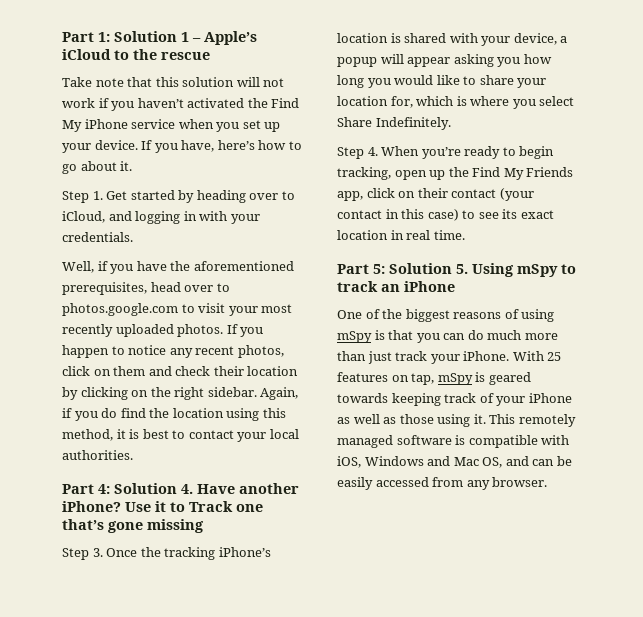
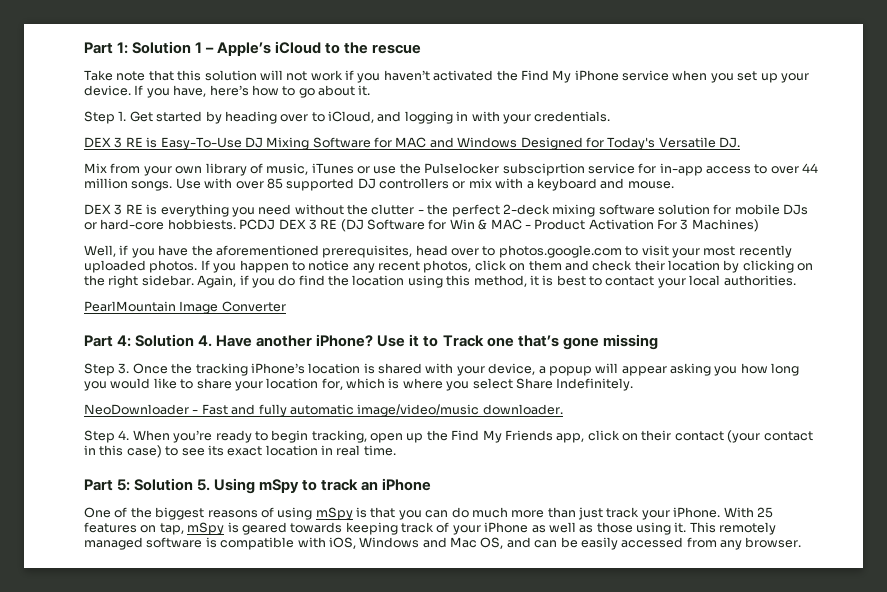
+ DEX 3 RE is Easy-To-Use DJ Mixing Software for MAC and Windows Designed for Today's Versatile DJ.
+ Mix from your own library of music, iTunes or use the Pulselocker subsciprtion service for in-app access to over 44 million songs. Use with over 85 supported DJ controllers or mix with a keyboard and mouse.
+ DEX 3 RE is everything you need without the clutter - the perfect 2-deck mixing software solution for mobile DJs or hard-core hobbiests. PCDJ DEX 3 RE (DJ Software for Win & MAC - Product Activation For 3 Machines)
+ PearlMountain Image Converter
+ NeoDownloader - Fast and fully automatic image/video/music downloader.

